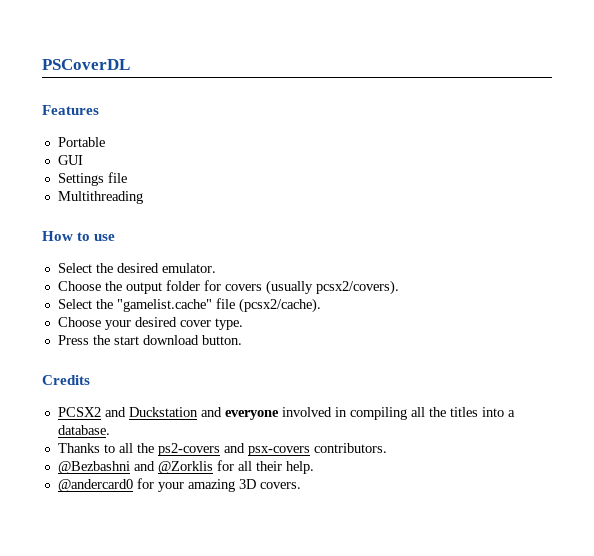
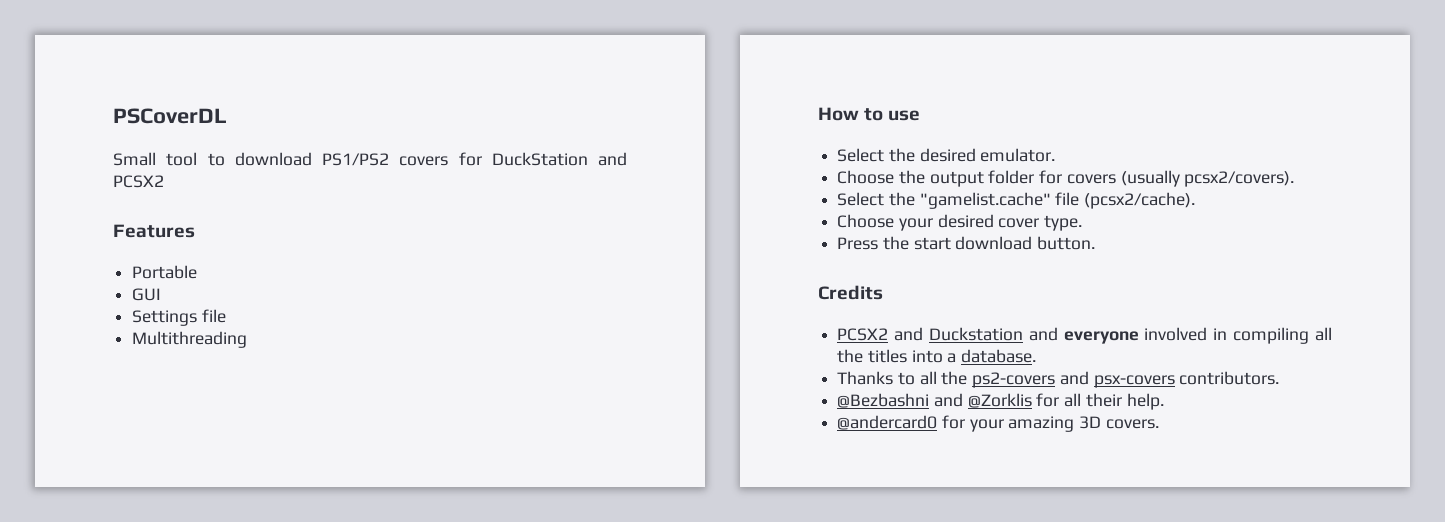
+ Small tool to download PS1/PS2 covers for DuckStation and PCSX2

